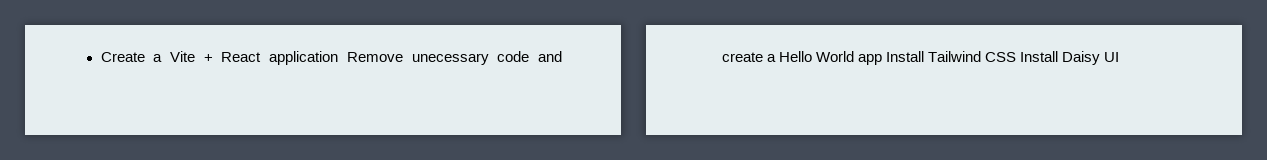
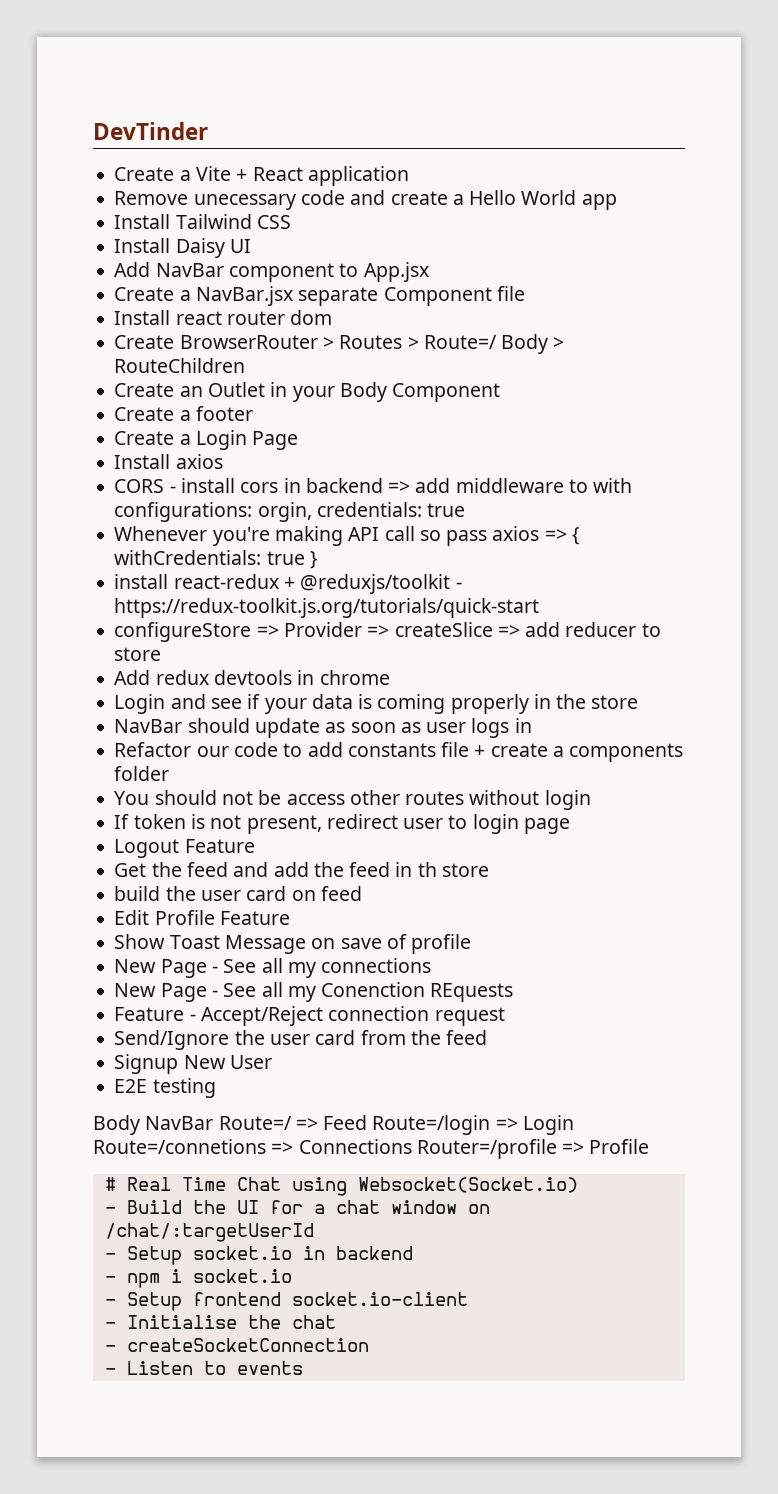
+ DevTinder
- Create a Vite + React application Remove unecessary code and create a Hello World app Install Tailwind CSS Install Daisy UI
+ Create a Vite + React application
+ Remove unecessary code and create a Hello World app
+ Install Tailwind CSS
+ Install Daisy UI
+ Add NavBar component to App.jsx
+ Create a NavBar.jsx separate Component file
+ Install react router dom
+ Create BrowserRouter > Routes > Route=/ Body > RouteChildren
+ Create an Outlet in your Body Component
+ Create a footer
+ Create a Login Page
+ Install axios
+ CORS - install cors in backend => add middleware to with configurations: orgin, credentials: true
+ Whenever you're making API call so pass axios => { withCredentials: true }
+ install react-redux + @reduxjs/toolkit - https://redux-toolkit.js.org/tutorials/quick-start
+ configureStore => Provider => createSlice => add reducer to store
+ Add redux devtools in chrome
+ Login and see if your data is coming properly in the store
+ NavBar should update as soon as user logs in
+ Refactor our code to add constants file + create a components folder
+ You should not be access other routes without login
+ If token is not present, redirect user to login page
+ Logout Feature
+ Get the feed and add the feed in th store
+ build the user card on feed
+ Edit Profile Feature
+ Show Toast Message on save of profile
+ New Page - See all my connections
+ New Page - See all my Conenction REquests
+ Feature - Accept/Reject connection request
+ Send/Ignore the user card from the feed
+ Signup New User
+ E2E testing
+ Body NavBar Route=/ => Feed Route=/login => Login Route=/connetions => Connections Router=/profile => Profile
+ # Real Time Chat using Websocket(Socket.io)
+ - Build the UI for a chat window on /chat/:targetUserId
+ - Setup socket.io in backend
+ - npm i socket.io
+ - Setup frontend socket.io-client
+ - Initialise the chat
+ - createSocketConnection
+ - Listen to events

